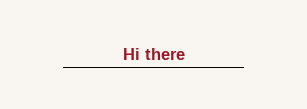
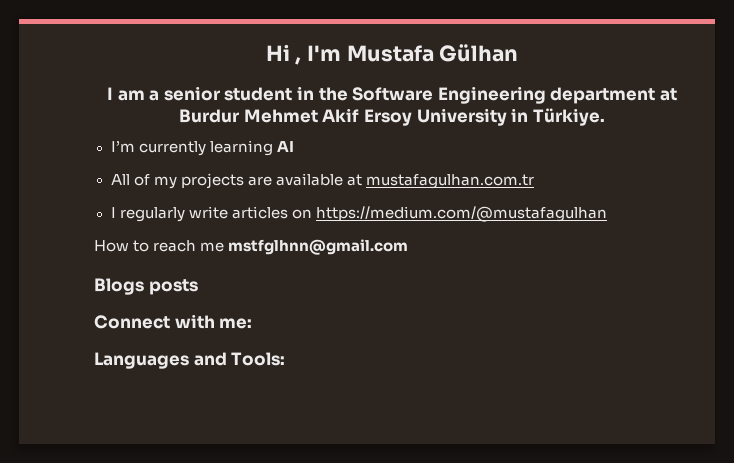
- Hi there
+ Hi , I'm Mustafa Gülhan
+ I am a senior student in the Software Engineering department at Burdur Mehmet Akif Ersoy University in Türkiye.
+ I’m currently learning AI
+ All of my projects are available at mustafagulhan.com.tr
+ I regularly write articles on https://medium.com/@mustafagulhan
+ How to reach me mstfglhnn@gmail.com
+ Blogs posts
+ Connect with me:
+ Languages and Tools:

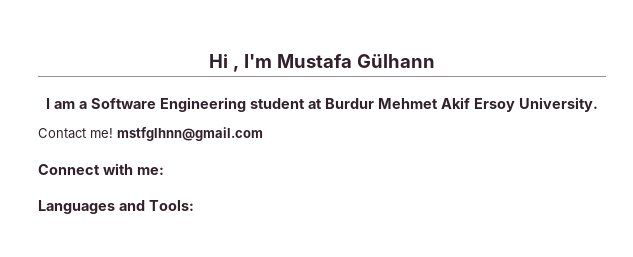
- Hi , I'm Mustafa Gülhan
+ Hi , I'm Mustafa Gülhann
- I am a senior student in the Software Engineering department at Burdur Mehmet Akif Ersoy University in Türkiye.
- I’m currently learning AI
- All of my projects are available at mustafagulhan.com.tr
- I regularly write articles on https://medium.com/@mustafagulhan
- How to reach me mstfglhnn@gmail.com
+ I am a Software Engineering student at Burdur Mehmet Akif Ersoy University.
+ Contact me! mstfglhnn@gmail.com
- Blogs posts

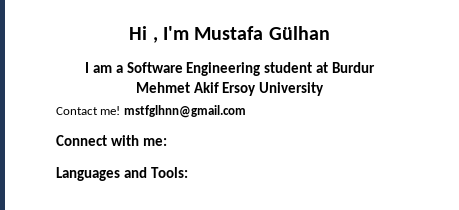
- Hi , I'm Mustafa Gülhann
+ Hi , I'm Mustafa Gülhan
- I am a Software Engineering student at Burdur Mehmet Akif Ersoy University.
+ I am a Software Engineering student at Burdur Mehmet Akif Ersoy University

